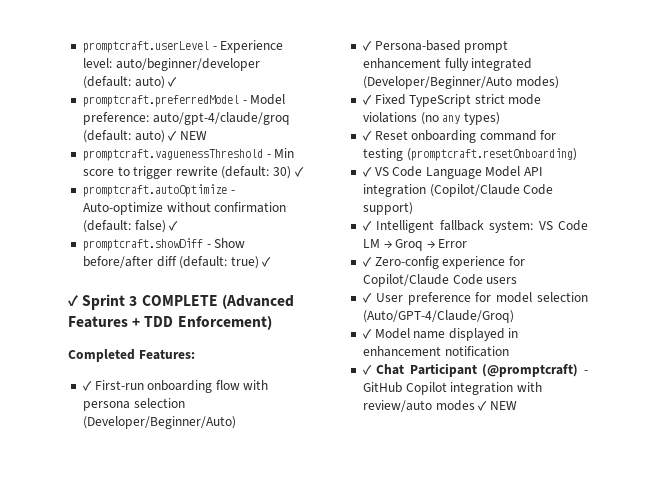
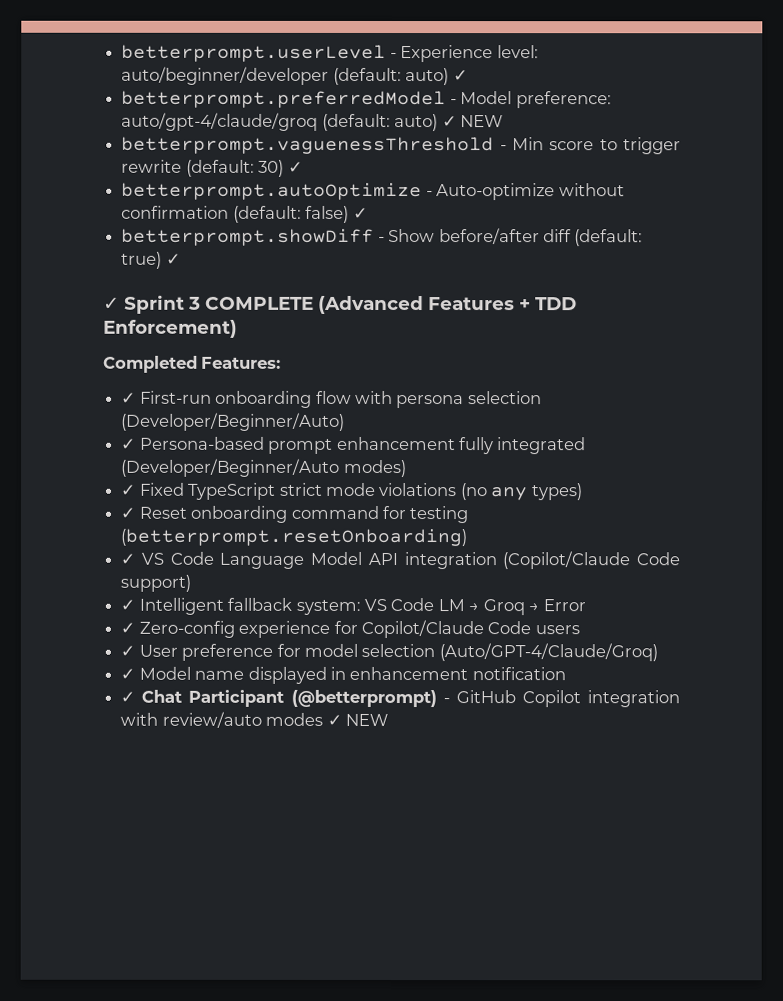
- promptcraft.userLevel - Experience level: auto/beginner/developer (default: auto) ✓
+ betterprompt.userLevel - Experience level: auto/beginner/developer (default: auto) ✓
- promptcraft.preferredModel - Model preference: auto/gpt-4/claude/groq (default: auto) ✓ NEW
+ betterprompt.preferredModel - Model preference: auto/gpt-4/claude/groq (default: auto) ✓ NEW
- promptcraft.vaguenessThreshold - Min score to trigger rewrite (default: 30) ✓
+ betterprompt.vaguenessThreshold - Min score to trigger rewrite (default: 30) ✓
- promptcraft.autoOptimize - Auto-optimize without confirmation (default: false) ✓
+ betterprompt.autoOptimize - Auto-optimize without confirmation (default: false) ✓
- promptcraft.showDiff - Show before/after diff (default: true) ✓
+ betterprompt.showDiff - Show before/after diff (default: true) ✓
- ✓ Reset onboarding command for testing (promptcraft.resetOnboarding)
+ ✓ Reset onboarding command for testing (betterprompt.resetOnboarding)
- ✓ Chat Participant (@promptcraft) - GitHub Copilot integration with review/auto modes ✓ NEW
+ ✓ Chat Participant (@betterprompt) - GitHub Copilot integration with review/auto modes ✓ NEW

